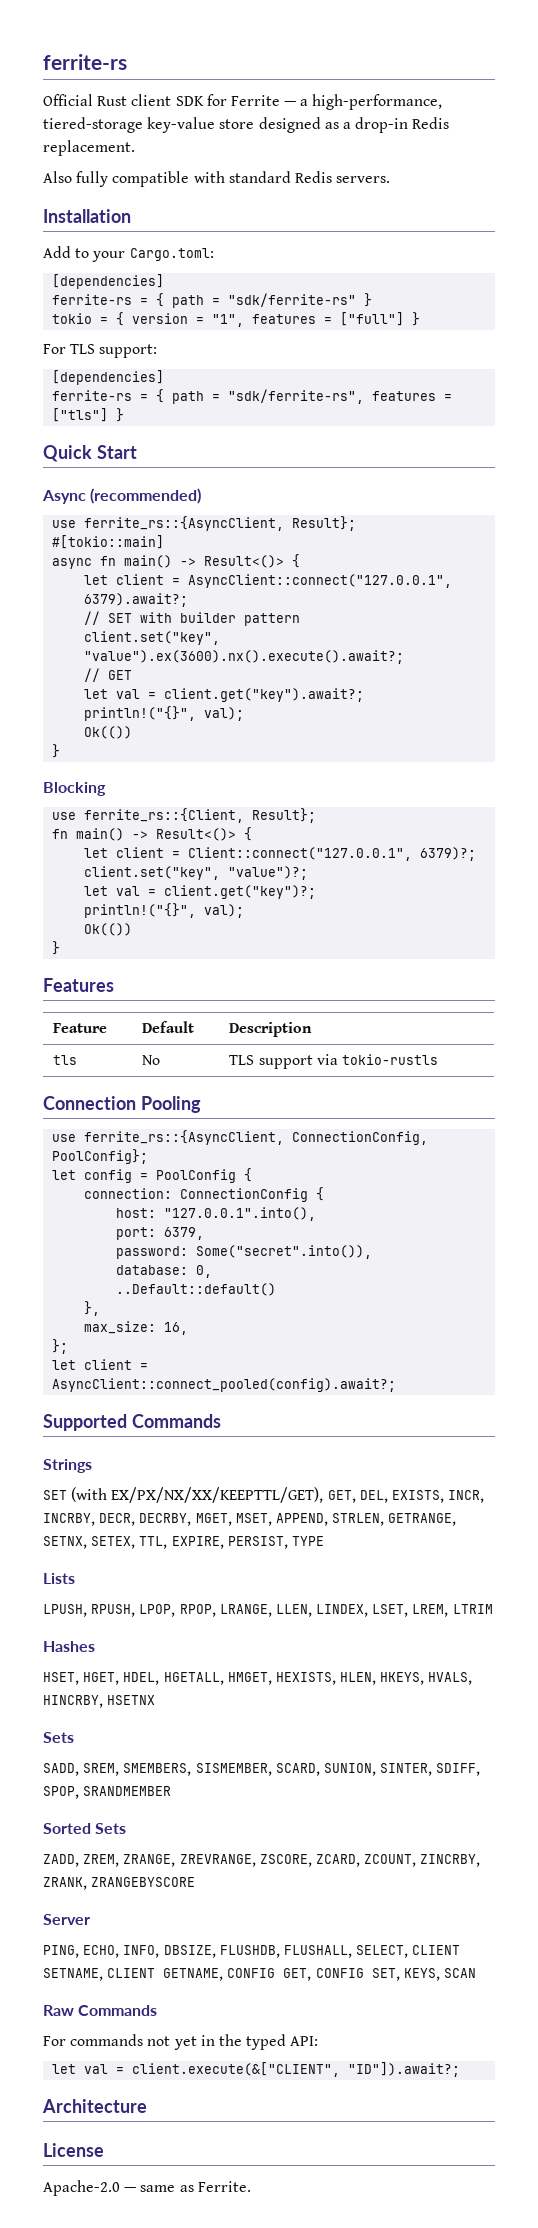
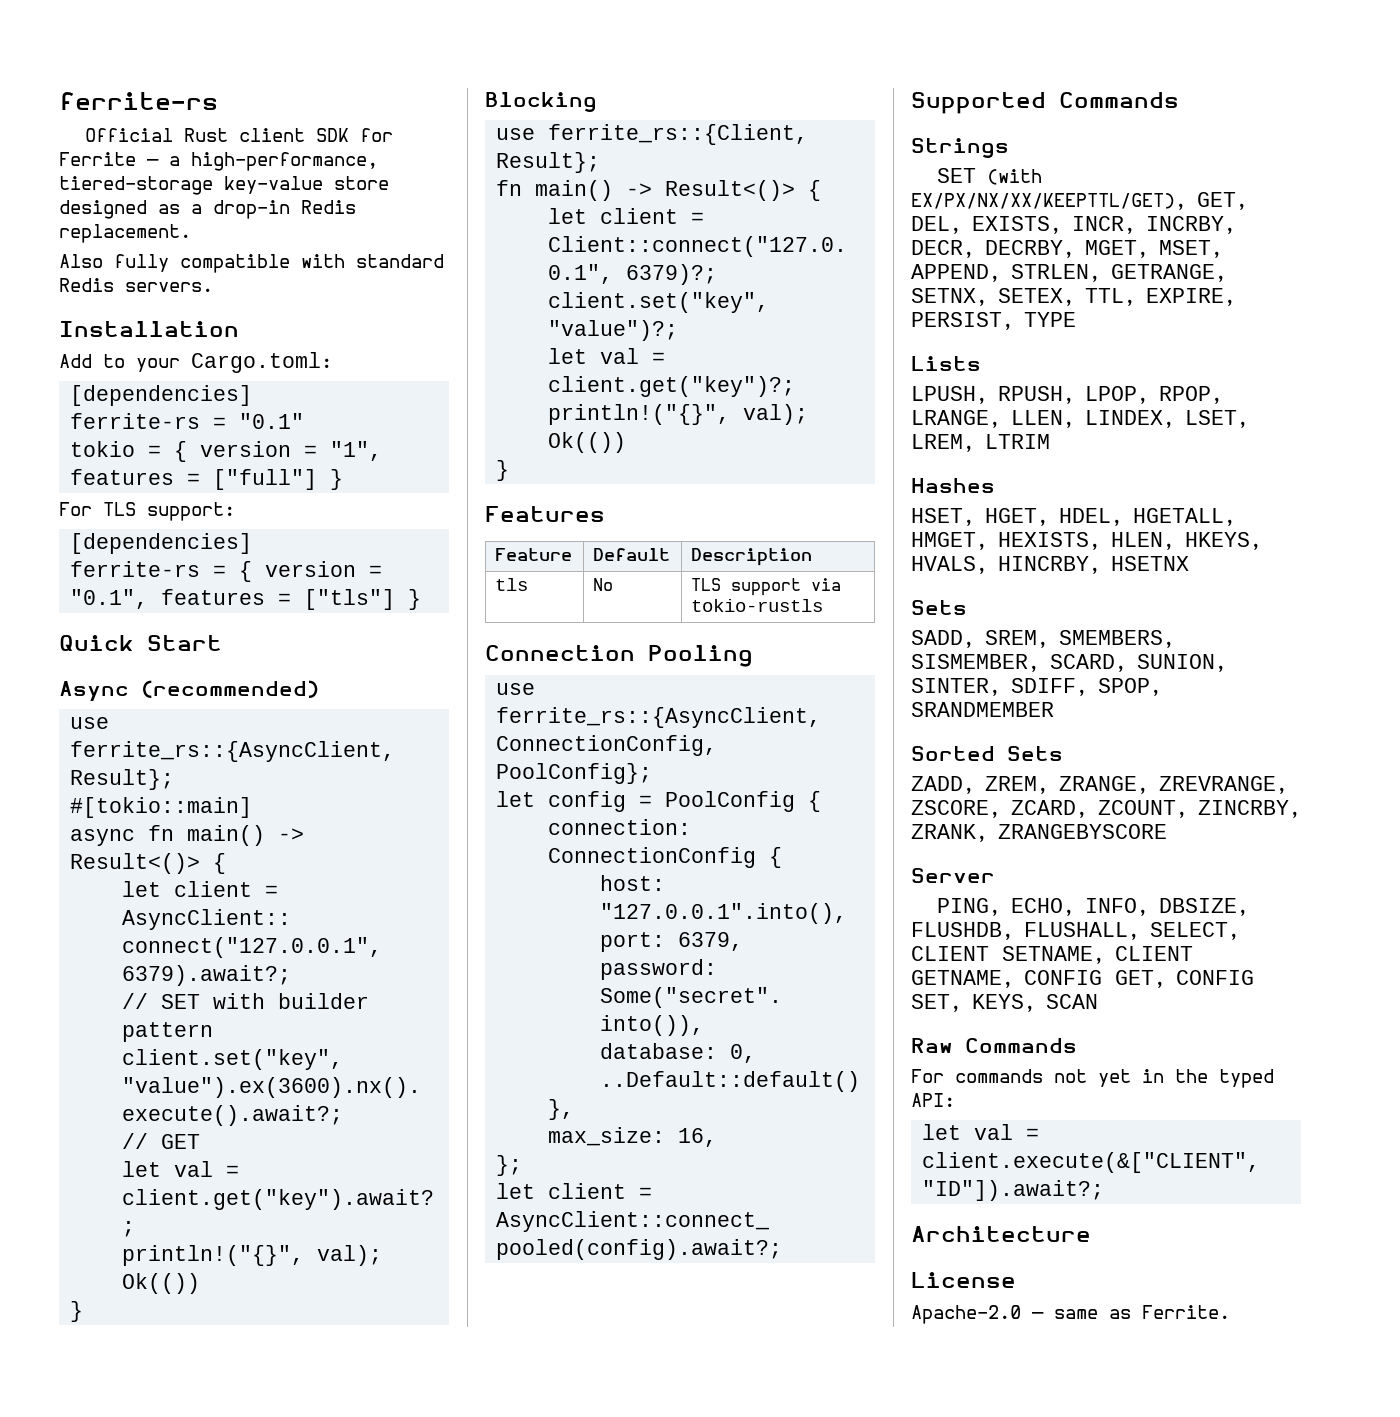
- ferrite-rs = { path = "sdk/ferrite-rs" }
+ ferrite-rs = "0.1"
- ferrite-rs = { path = "sdk/ferrite-rs", features = ["tls"] }
+ ferrite-rs = { version = "0.1", features = ["tls"] }

